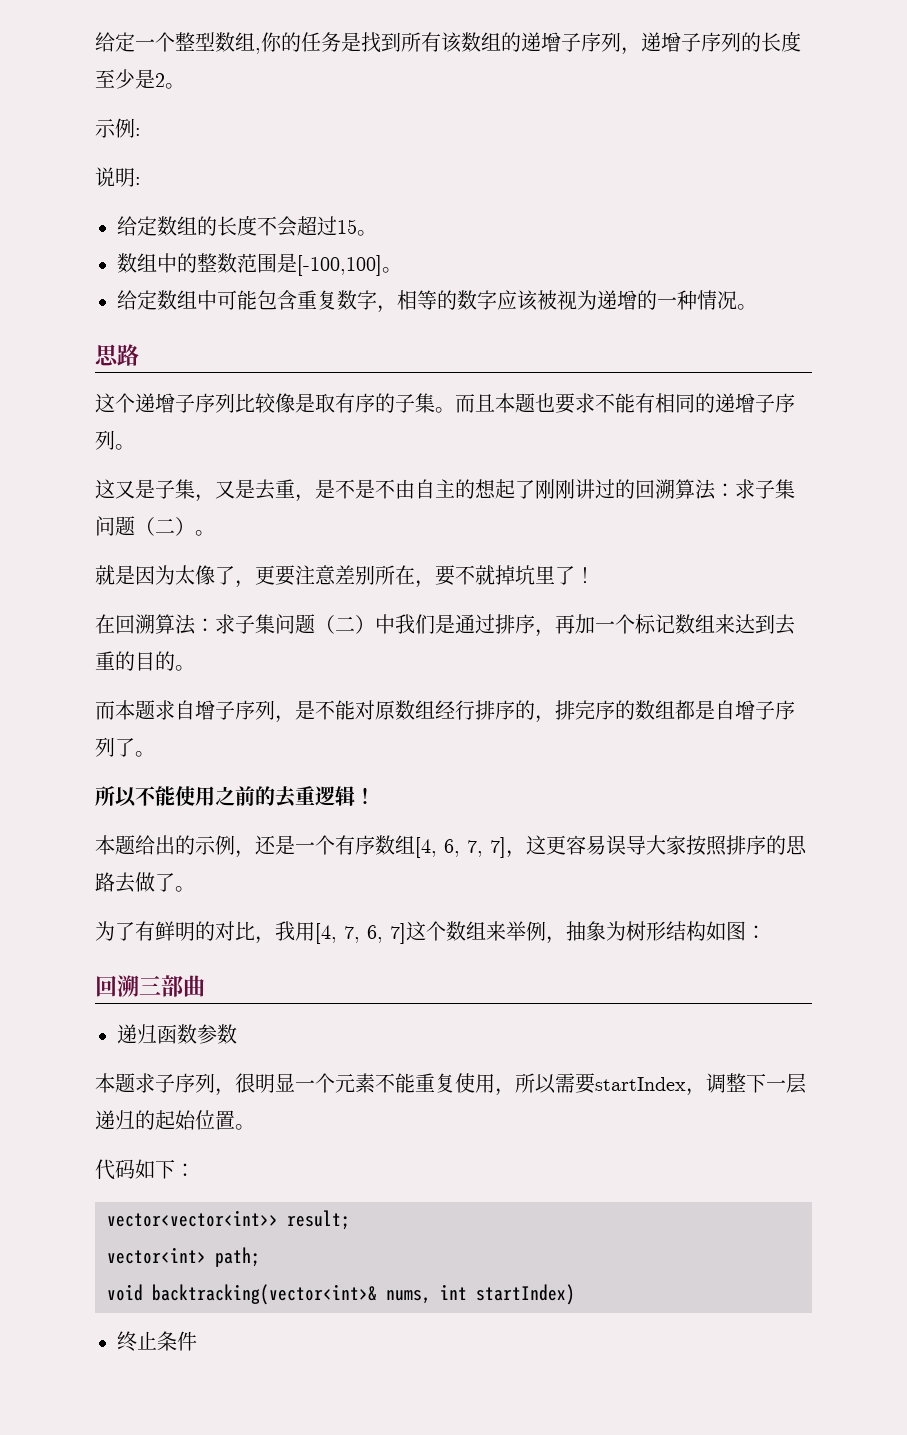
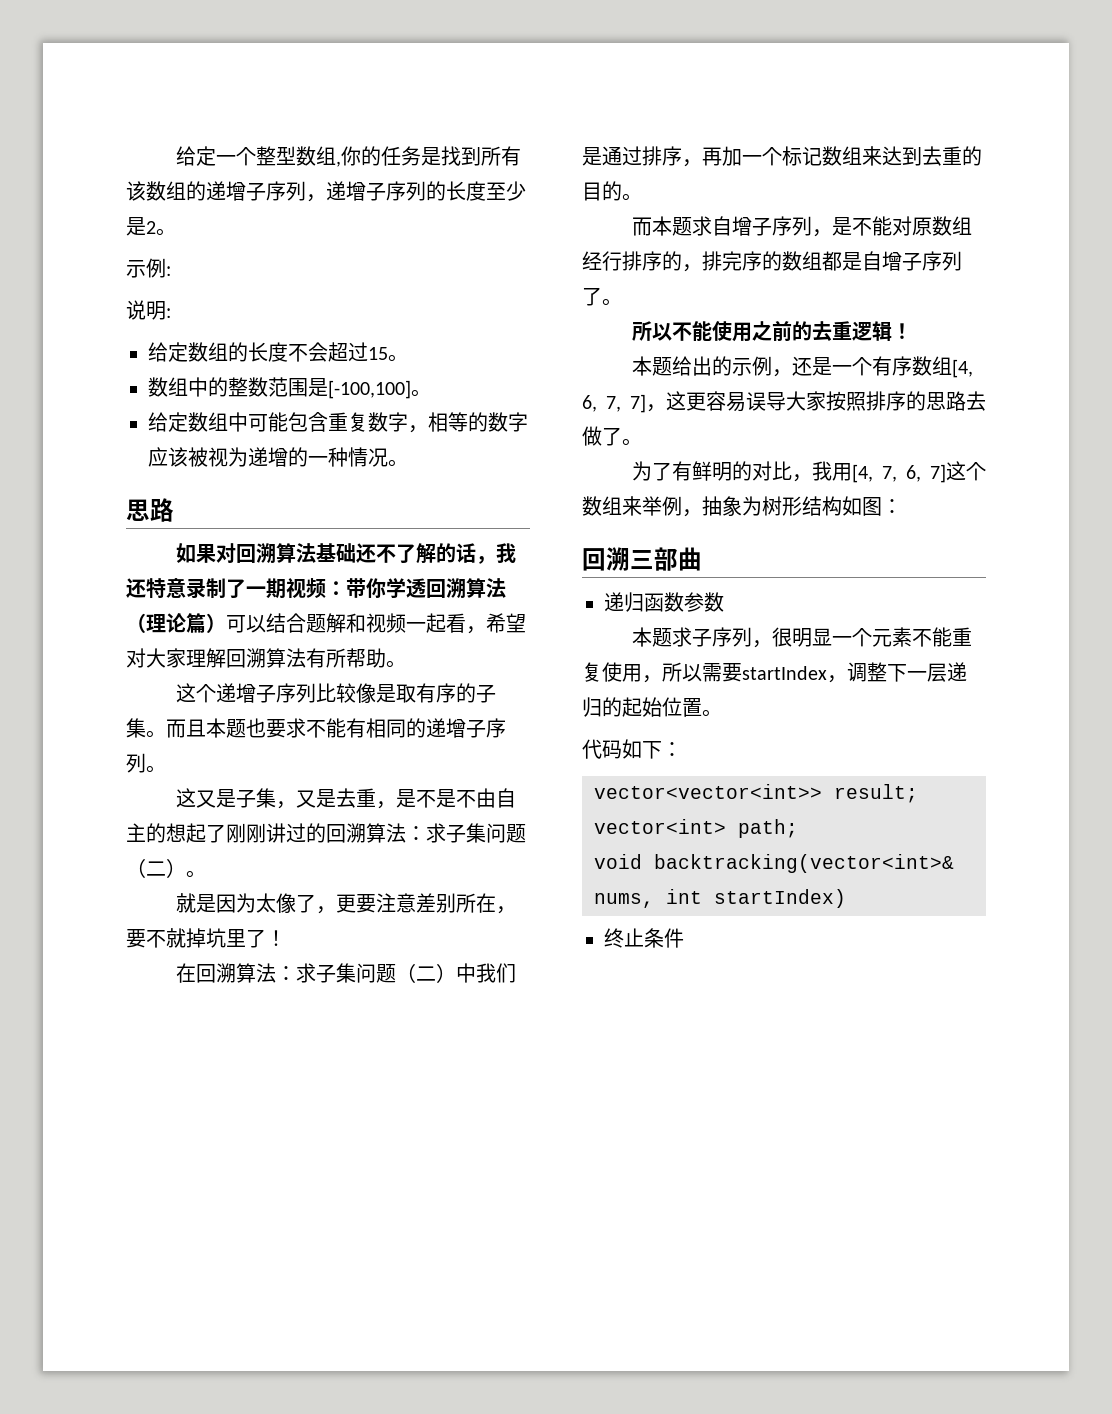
+ 如果对回溯算法基础还不了解的话，我还特意录制了一期视频：带你学透回溯算法（理论篇）可以结合题解和视频一起看，希望对大家理解回溯算法有所帮助。

